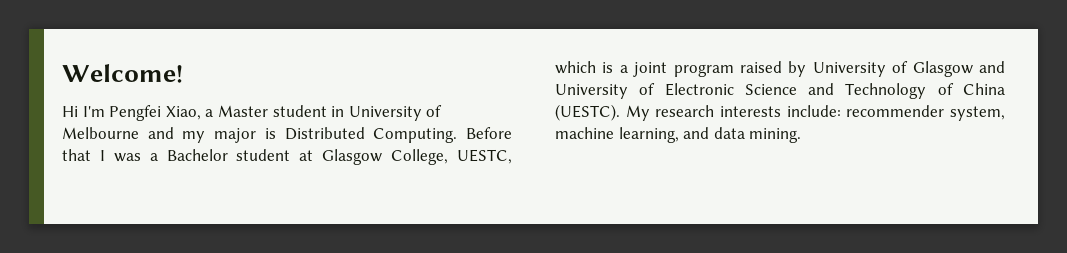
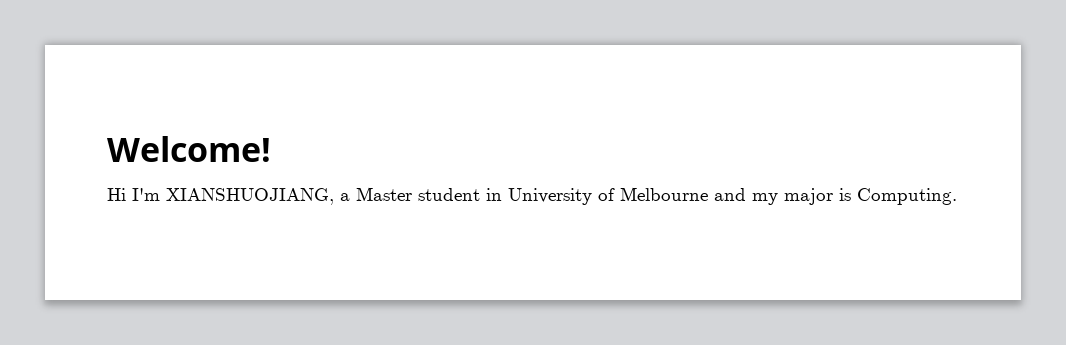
- Hi I'm Pengfei Xiao, a Master student in University of Melbourne and my major is Distributed Computing. Before that I was a Bachelor student at Glasgow College, UESTC, which is a joint program raised by University of Glasgow and University of Electronic Science and Technology of China (UESTC). My research interests include: recommender system, machine learning, and data mining.
+ Hi I'm XIANSHUOJIANG, a Master student in University of Melbourne and my major is Computing.

